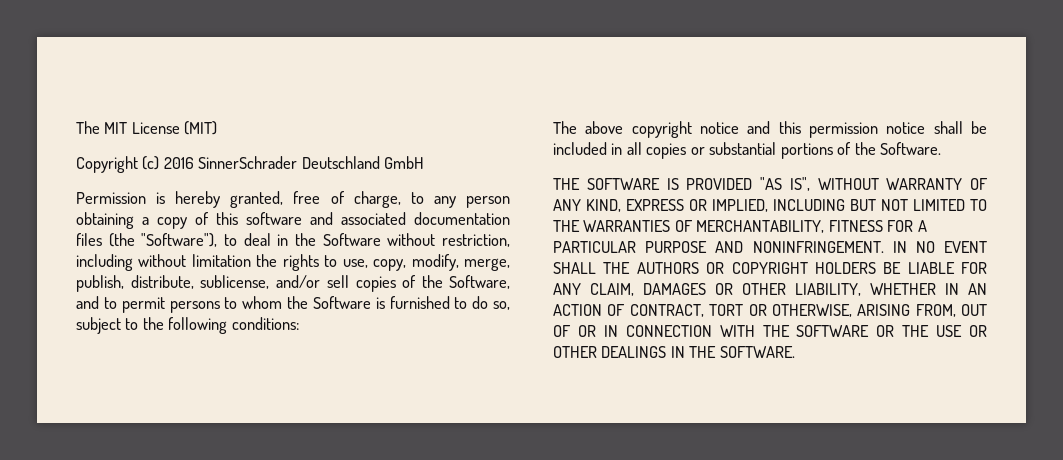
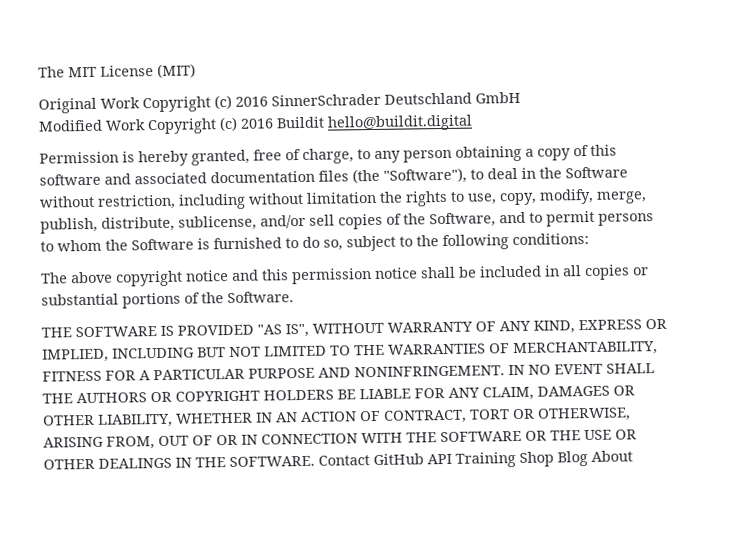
- Copyright (c) 2016 SinnerSchrader Deutschland GmbH
+ Original Work Copyright (c) 2016 SinnerSchrader Deutschland GmbH
+ Modified Work Copyright (c) 2016 Buildit hello@buildit.digital
+ Contact GitHub API Training Shop Blog About

